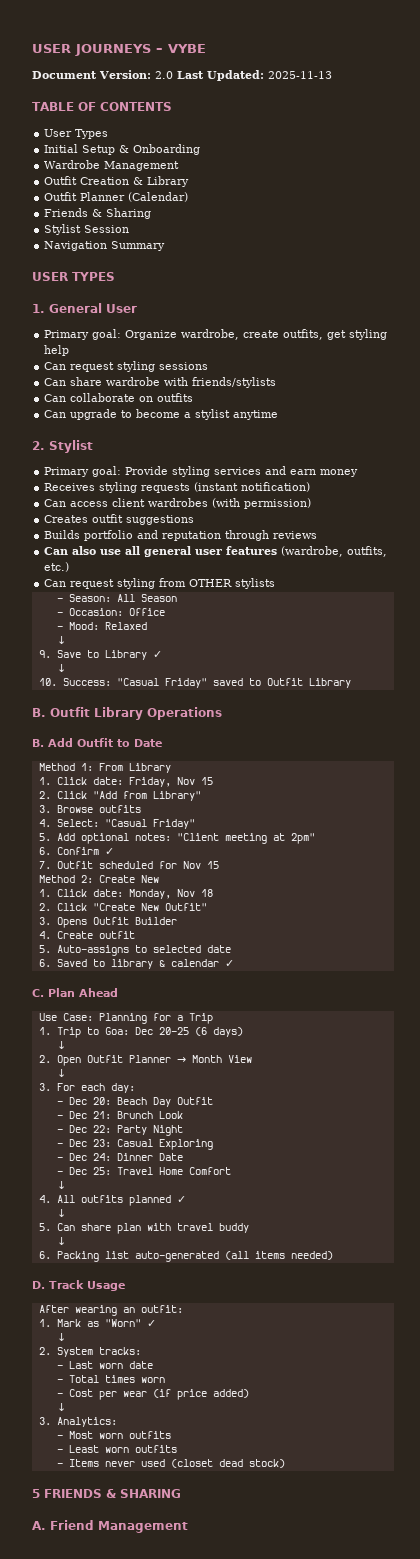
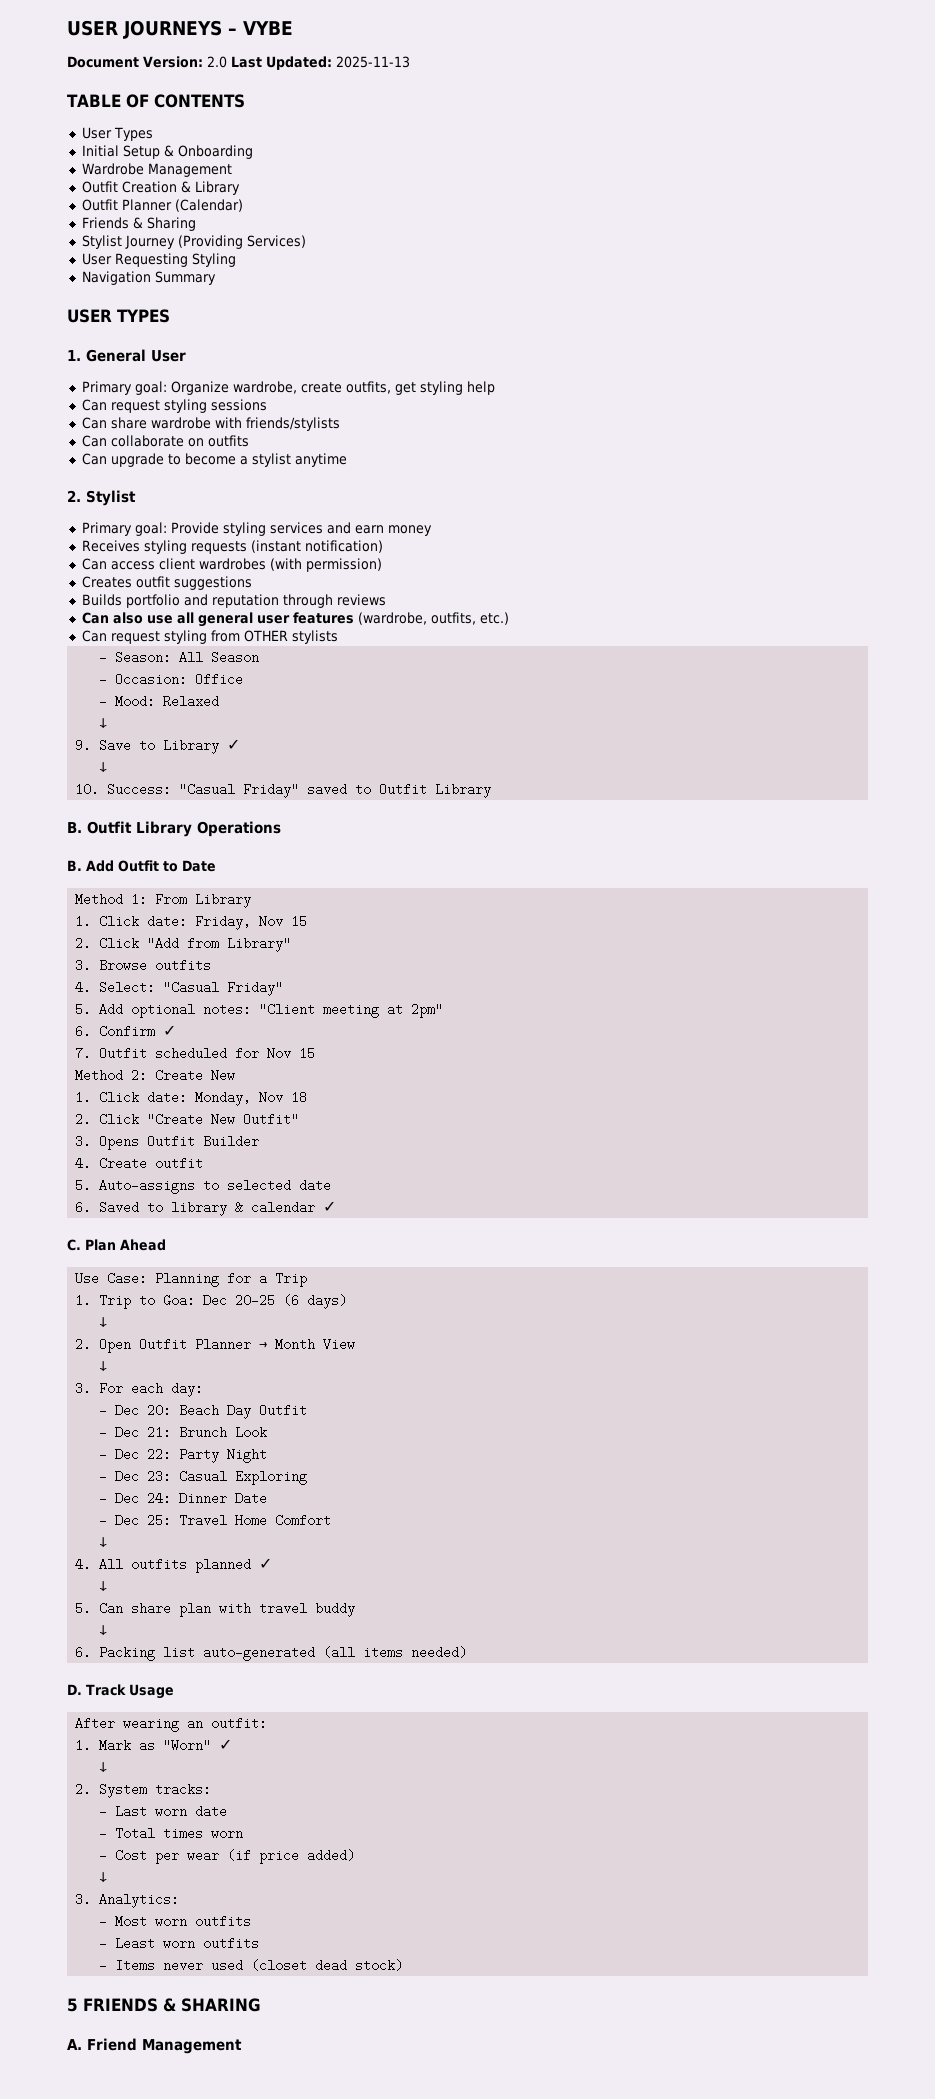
- Stylist Session
+ Stylist Journey (Providing Services)
+ User Requesting Styling

